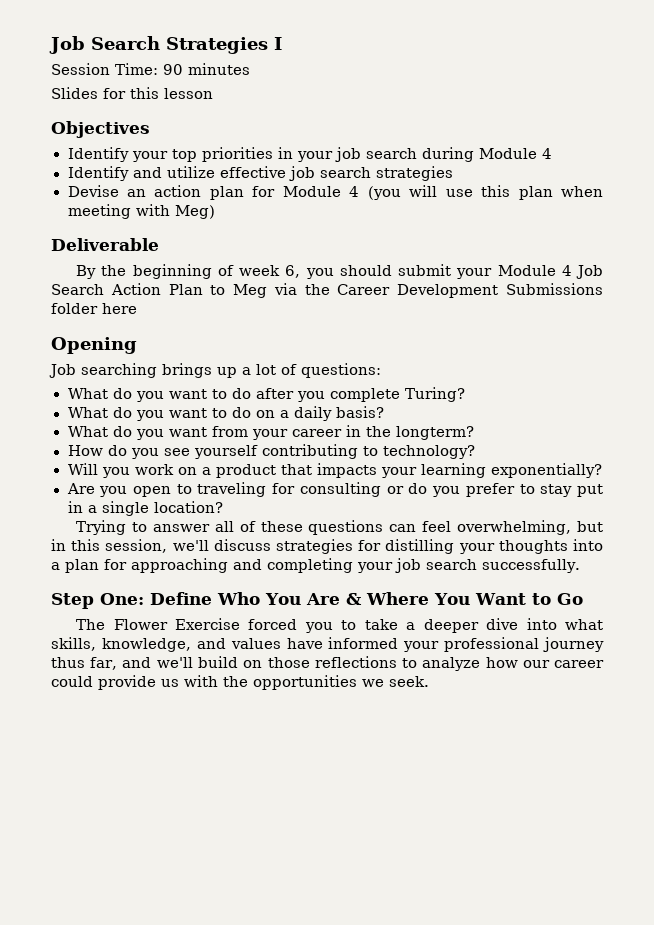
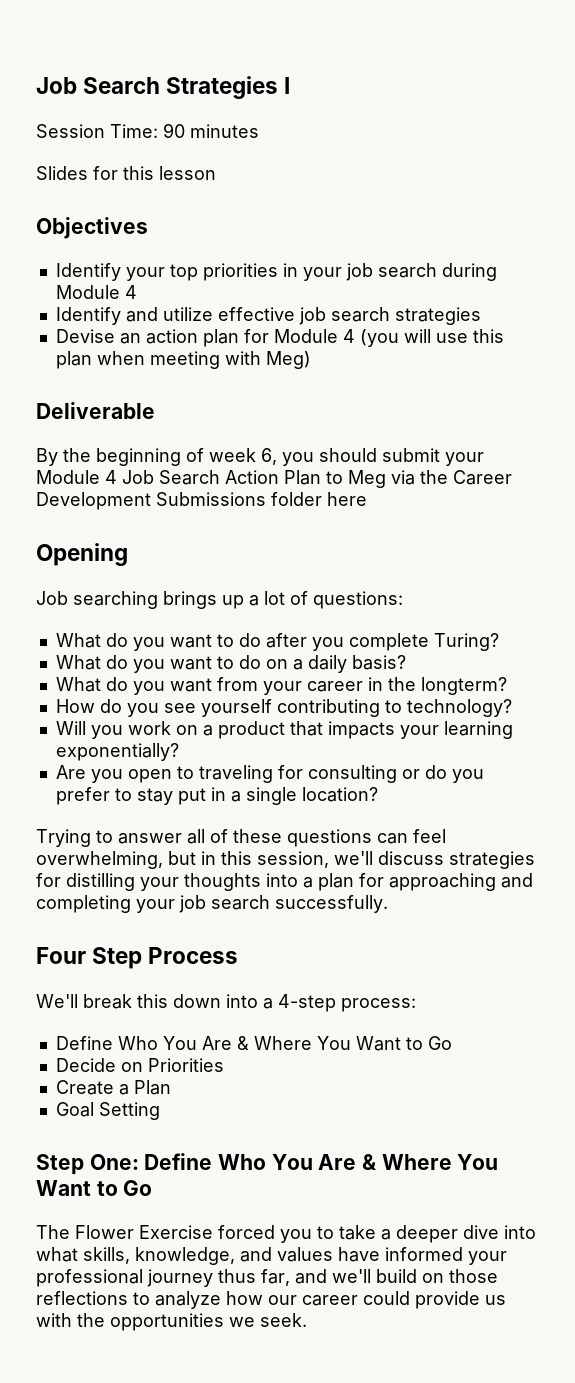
+ Four Step Process
+ We'll break this down into a 4-step process:
+ Define Who You Are & Where You Want to Go
+ Decide on Priorities
+ Create a Plan
+ Goal Setting

